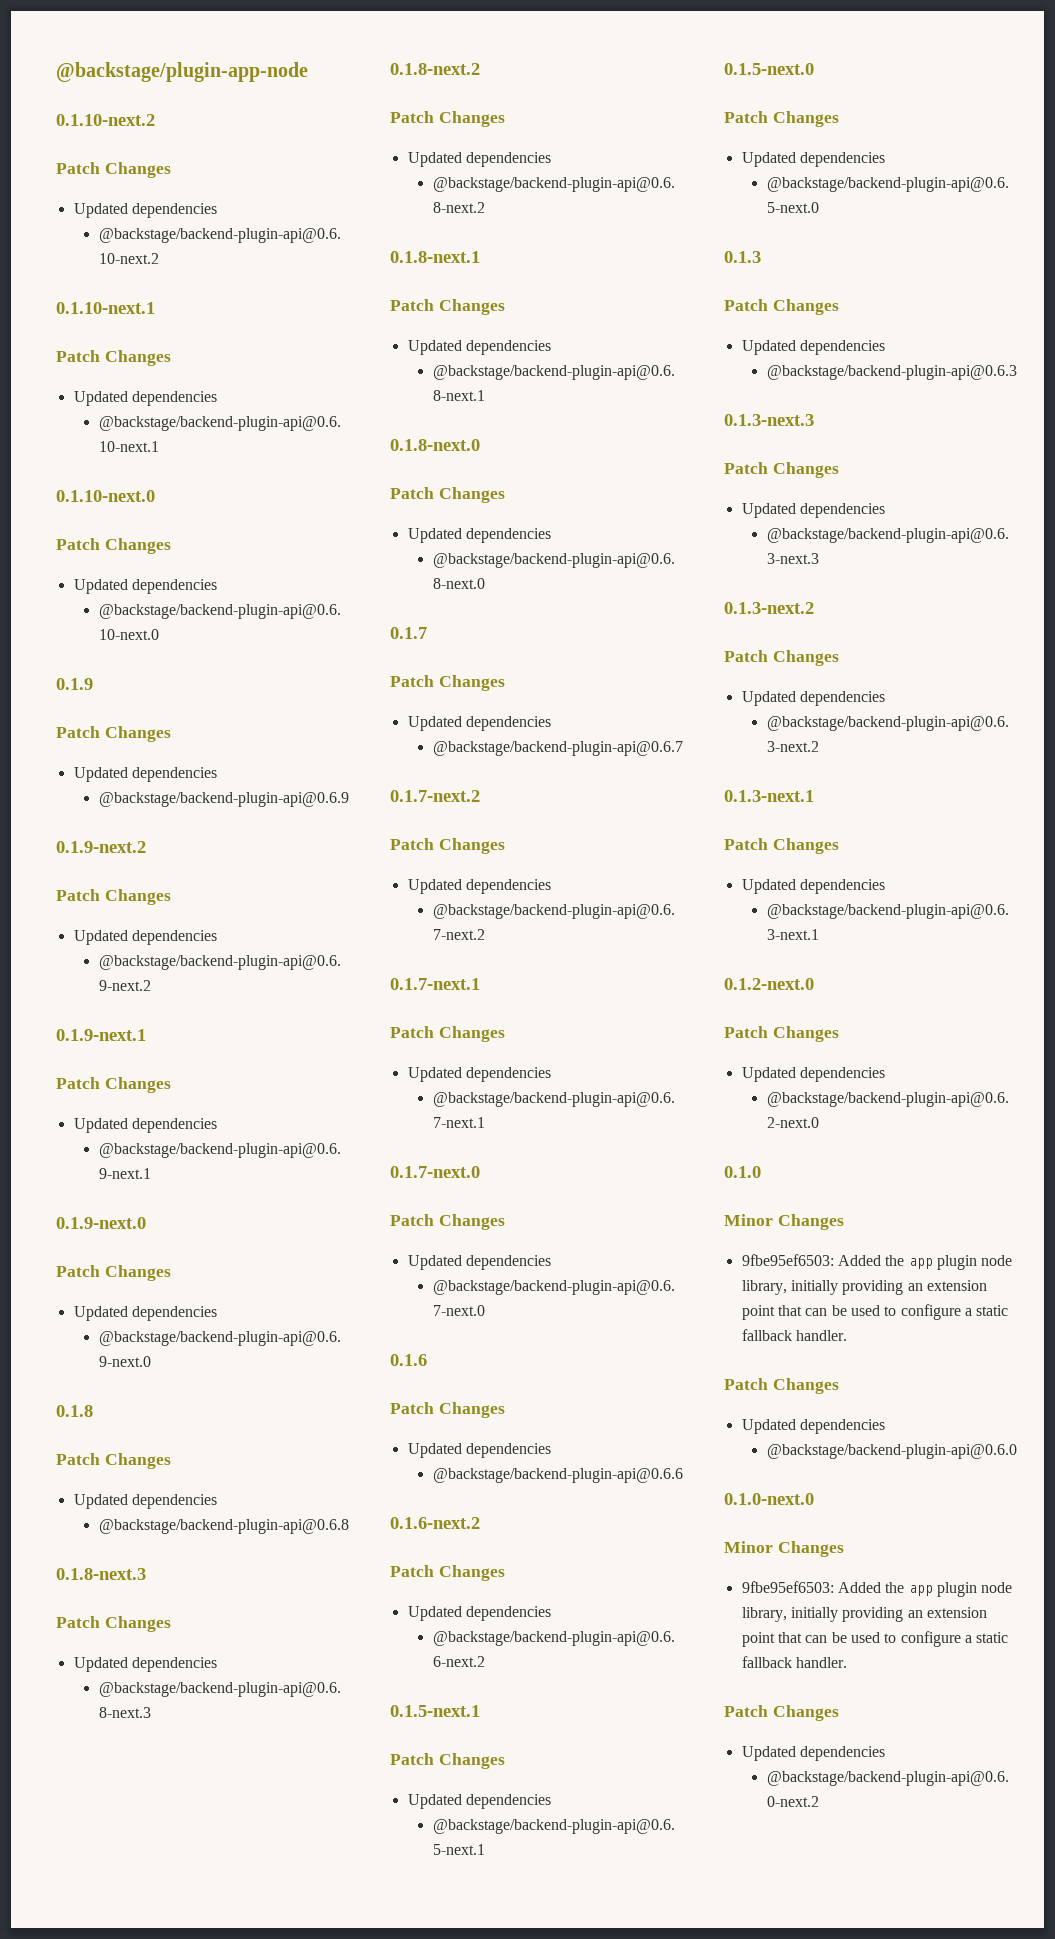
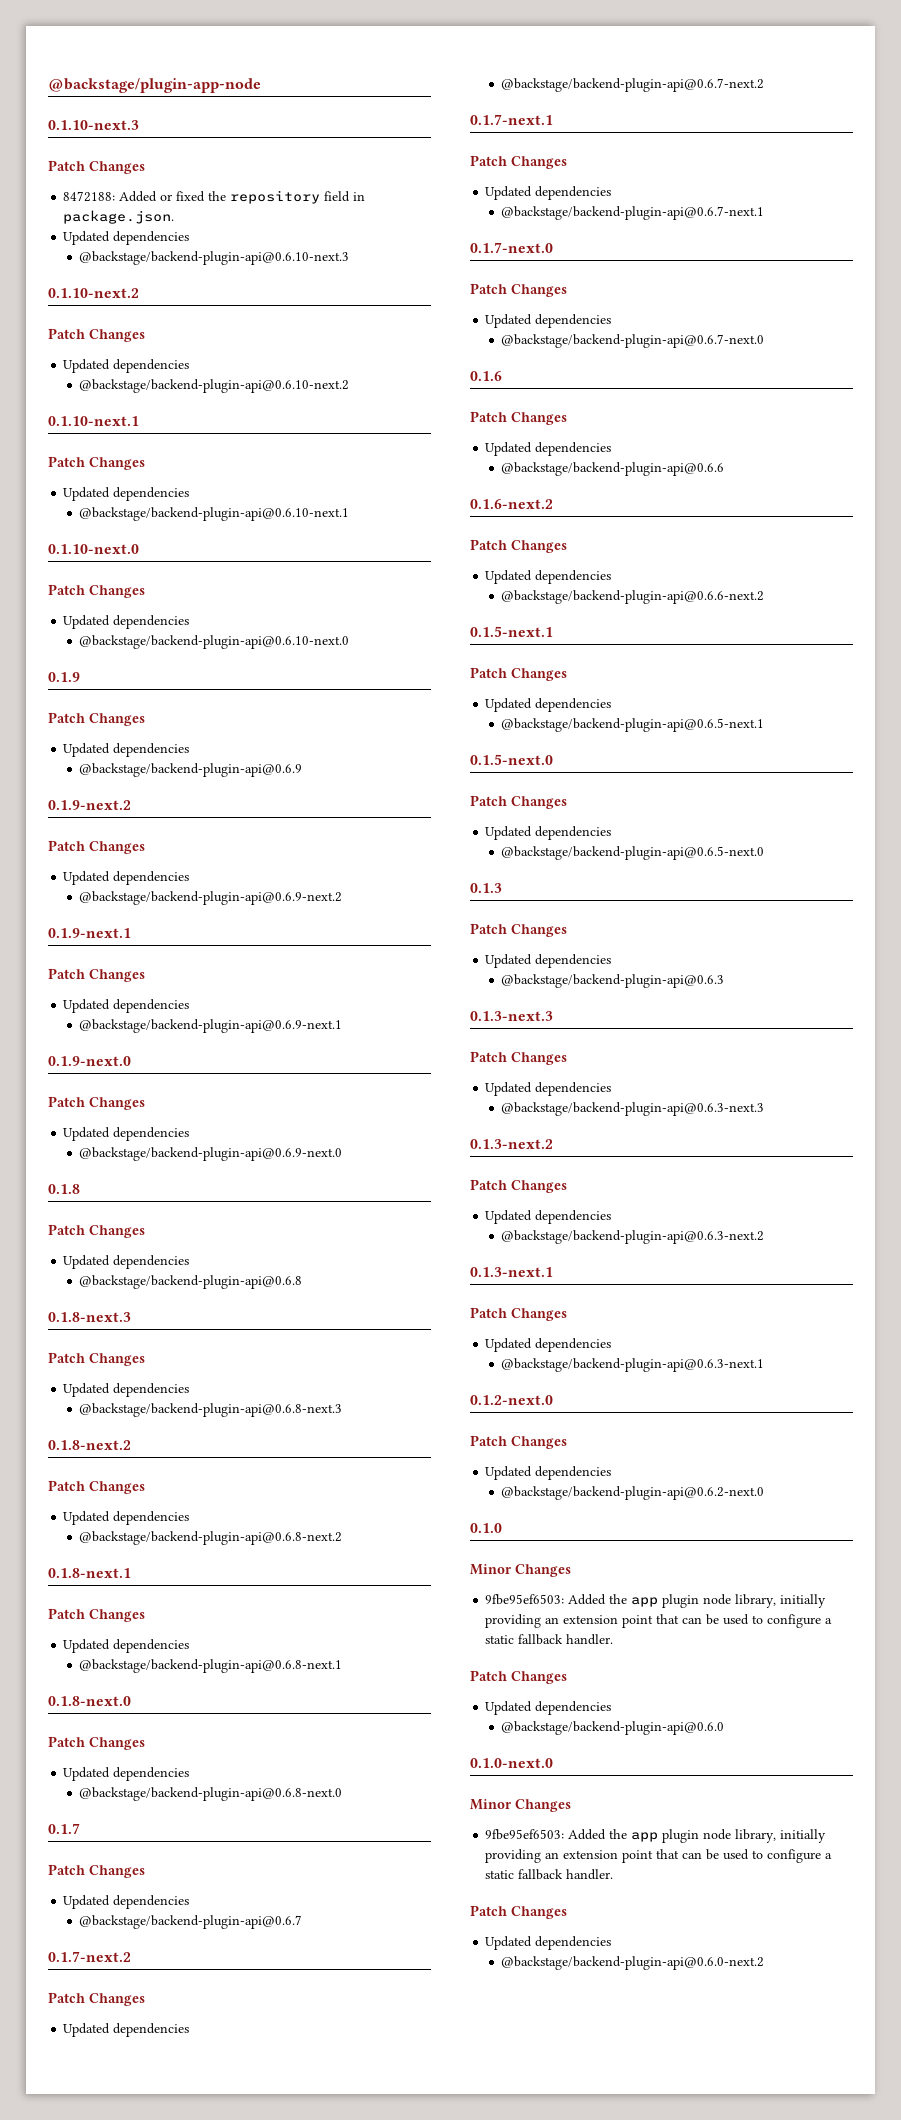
+ 0.1.10-next.3
+ Patch Changes
+ 8472188: Added or fixed the repository field in package.json.
+ Updated dependencies
+ @backstage/backend-plugin-api@0.6.10-next.3

